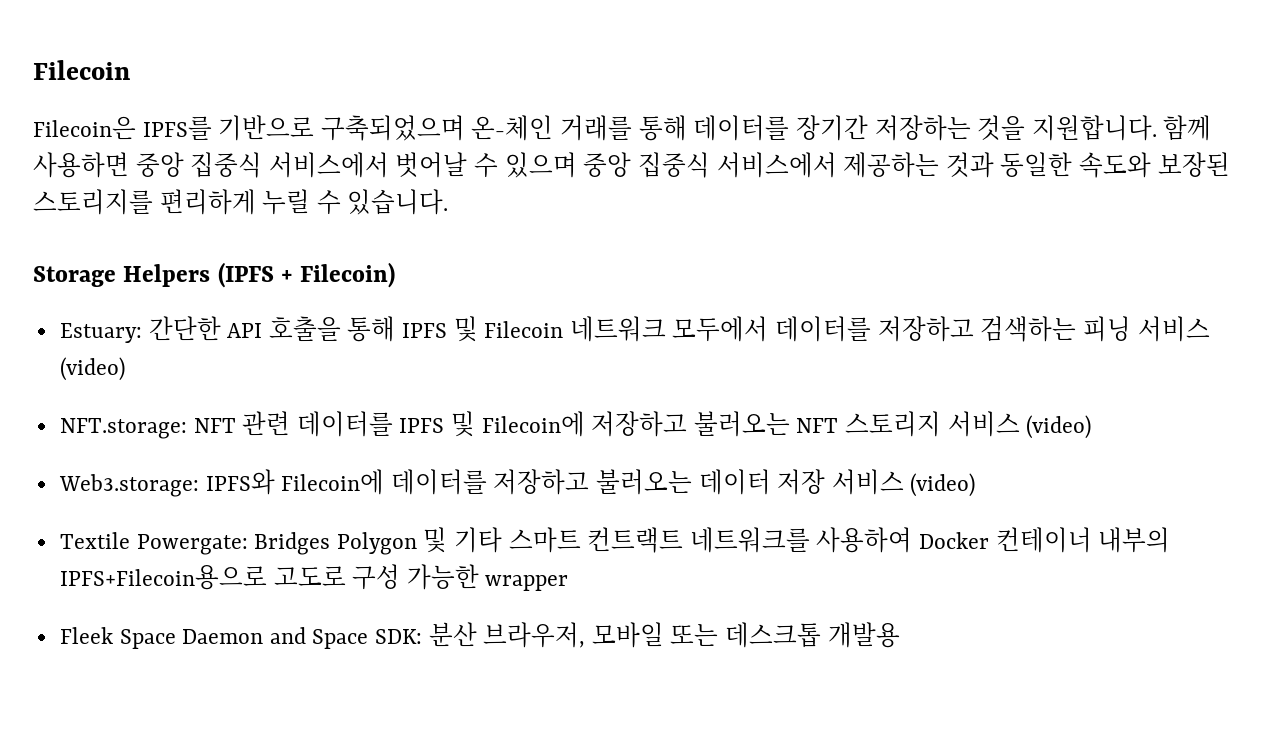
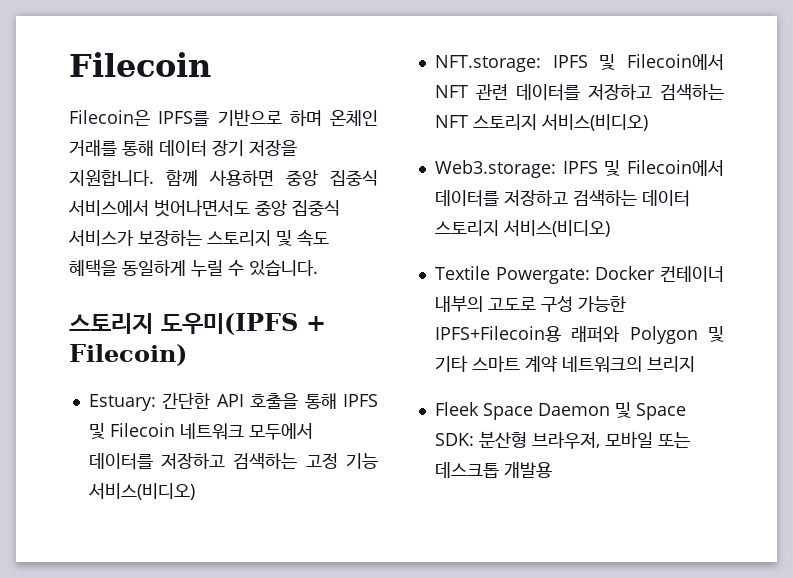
- Filecoin은 IPFS를 기반으로 구축되었으며 온-체인 거래를 통해 데이터를 장기간 저장하는 것을 지원합니다.
+ Filecoin은 IPFS를 기반으로 하며 온체인 거래를 통해 데이터 장기 저장을 지원합니다.
- 함께 사용하면 중앙 집중식 서비스에서 벗어날 수 있으며 중앙 집중식 서비스에서 제공하는 것과 동일한 속도와 보장된 스토리지를 편리하게 누릴 수 있습니다.
+ 함께 사용하면 중앙 집중식 서비스에서 벗어나면서도 중앙 집중식 서비스가 보장하는 스토리지 및 속도 혜택을 동일하게 누릴 수 있습니다.
- Storage Helpers (IPFS + Filecoin)
+ 스토리지 도우미(IPFS + Filecoin)
- Estuary: 간단한 API 호출을 통해 IPFS 및 Filecoin 네트워크 모두에서 데이터를 저장하고 검색하는 피닝 서비스 (video)
- NFT.storage: NFT 관련 데이터를 IPFS 및 Filecoin에 저장하고 불러오는 NFT 스토리지 서비스 (video)
- Web3.storage: IPFS와 Filecoin에 데이터를 저장하고 불러오는 데이터 저장 서비스 (video)
- Textile Powergate: Bridges Polygon 및 기타 스마트 컨트랙트 네트워크를 사용하여 Docker 컨테이너 내부의 IPFS+Filecoin용으로 고도로 구성 가능한 wrapper
+ Estuary: 간단한 API 호출을 통해 IPFS 및 Filecoin 네트워크 모두에서 데이터를 저장하고 검색하는 고정 기능 서비스(비디오)
+ NFT.storage: IPFS 및 Filecoin에서 NFT 관련 데이터를 저장하고 검색하는 NFT 스토리지 서비스(비디오)
+ Web3.storage: IPFS 및 Filecoin에서 데이터를 저장하고 검색하는 데이터 스토리지 서비스(비디오)
+ Textile Powergate: Docker 컨테이너 내부의 고도로 구성 가능한 IPFS+Filecoin용 래퍼와 Polygon 및 기타 스마트 계약 네트워크의 브리지
- Fleek Space Daemon and Space SDK: 분산 브라우저, 모바일 또는 데스크톱 개발용
+ Fleek Space Daemon 및 Space SDK: 분산형 브라우저, 모바일 또는 데스크톱 개발용

